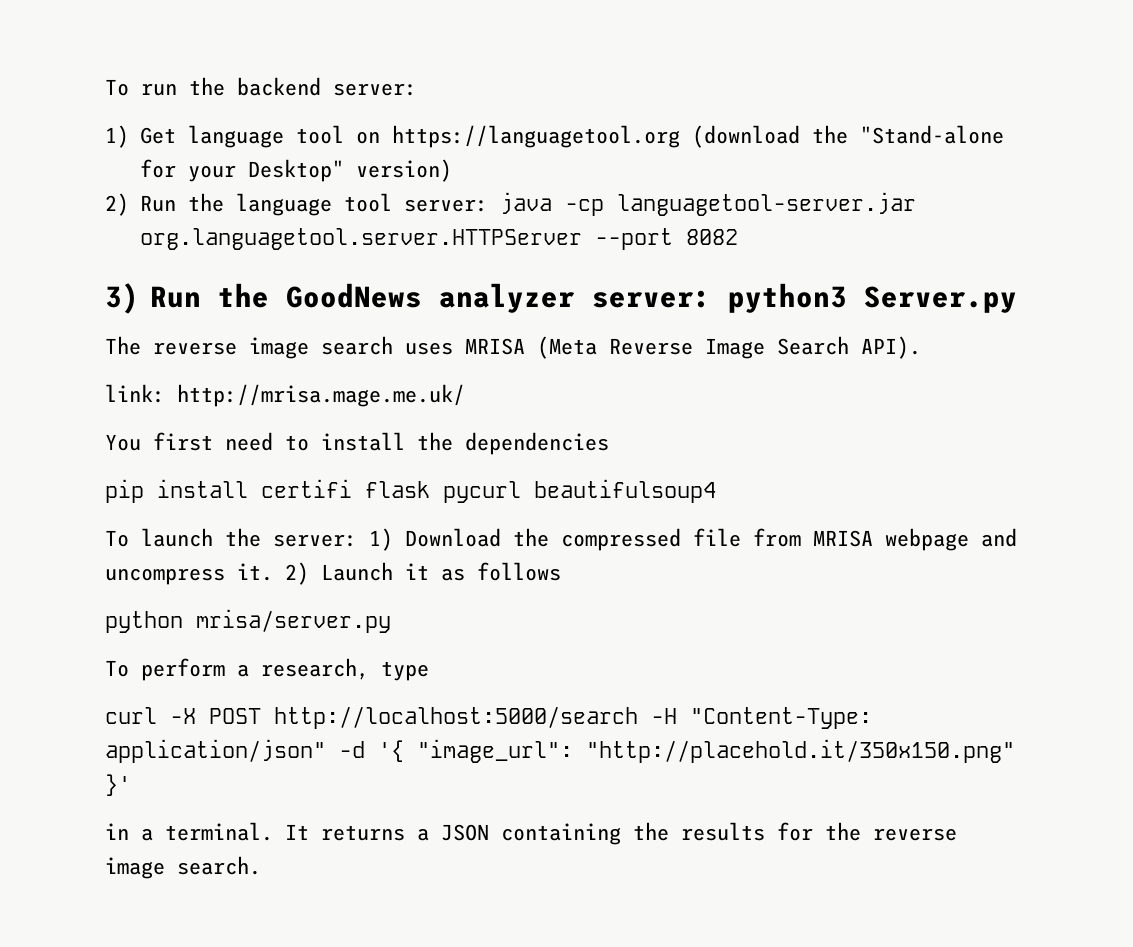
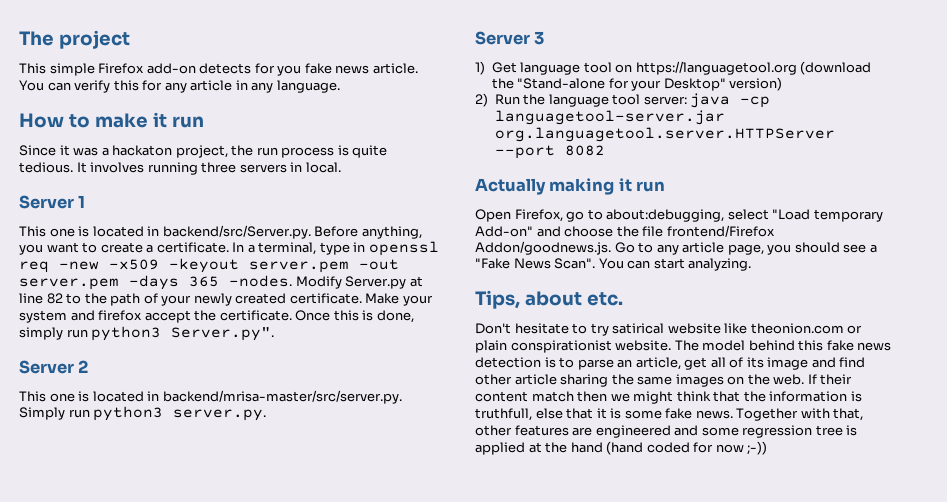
- To run the backend server:
+ The project
+ This simple Firefox add-on detects for you fake news article. You can verify this for any article in any language.
+ How to make it run
+ Since it was a hackaton project, the run process is quite tedious. It involves running three servers in local.
+ Server 1
+ This one is located in backend/src/Server.py. Before anything, you want to create a certificate. In a terminal, type in openssl req -new -x509 -keyout server.pem -out server.pem -days 365 -nodes. Modify Server.py at line 82 to the path of your newly created certificate. Make your system and firefox accept the certificate. Once this is done, simply run python3 Server.py".
+ Server 2
+ This one is located in backend/mrisa-master/src/server.py. Simply run python3 server.py.
+ Server 3
- 3) Run the GoodNews analyzer server: python3 Server.py
- The reverse image search uses MRISA (Meta Reverse Image Search API).
- link: http://mrisa.mage.me.uk/
- You first need to install the dependencies
- pip install certifi flask pycurl beautifulsoup4
- To launch the server: 1) Download the compressed file from MRISA webpage and uncompress it. 2) Launch it as follows
- python mrisa/server.py
- To perform a research, type
- curl -X POST http://localhost:5000/search -H "Content-Type: application/json" -d '{ "image_url": "http://placehold.it/350x150.png" }'
- in a terminal. It returns a JSON containing the results for the reverse image search.
+ Actually making it run
+ Open Firefox, go to about:debugging, select "Load temporary Add-on" and choose the file frontend/Firefox Addon/goodnews.js. Go to any article page, you should see a "Fake News Scan". You can start analyzing.
+ Tips, about etc.
+ Don't hesitate to try satirical website like theonion.com or plain conspirationist website. The model behind this fake news detection is to parse an article, get all of its image and find other article sharing the same images on the web. If their content match then we might think that the information is truthfull, else that it is some fake news. Together with that, other features are engineered and some regression tree is applied at the hand (hand coded for now ;-))

